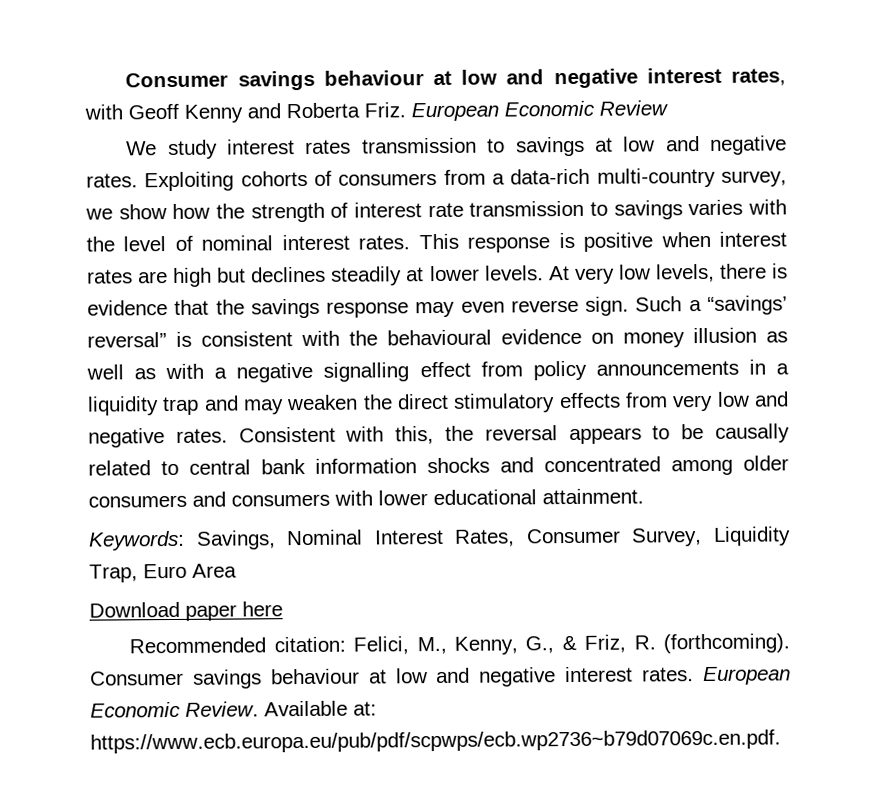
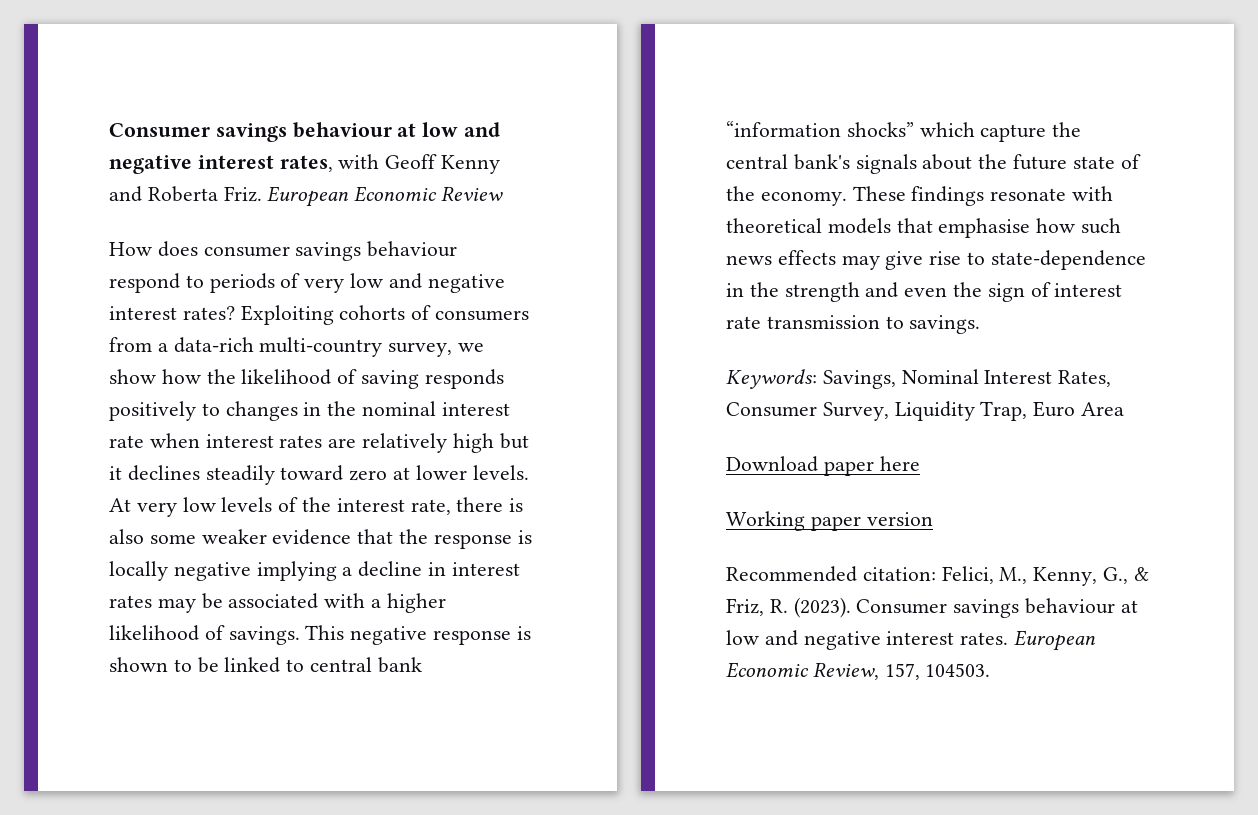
- We study interest rates transmission to savings at low and negative rates.
+ How does consumer savings behaviour respond to periods of very low and negative interest rates?
- Exploiting cohorts of consumers from a data-rich multi-country survey, we show how the strength of interest rate transmission to savings varies with the level of nominal interest rates. This response is positive when interest rates are high but declines steadily at lower levels.
+ Exploiting cohorts of consumers from a data-rich multi-country survey, we show how the likelihood of saving responds positively to changes in the nominal interest rate when interest rates are relatively high but it declines steadily toward zero at lower levels.
- At very low levels, there is evidence that the savings response may even reverse sign. Such a “savings’ reversal” is consistent with the behavioural evidence on money illusion as well as with a negative signalling effect from policy announcements in a liquidity trap and may weaken the direct stimulatory effects from very low and negative rates. Consistent with this, the reversal appears to be causally related to central bank information shocks and concentrated among older consumers and consumers with lower educational attainment.
+ At very low levels of the interest rate, there is also some weaker evidence that the response is locally negative implying a decline in interest rates may be associated with a higher likelihood of savings. This negative response is shown to be linked to central bank “information shocks” which capture the central bank's signals about the future state of the economy. These findings resonate with theoretical models that emphasise how such news effects may give rise to state-dependence in the strength and even the sign of interest rate transmission to savings.
+ Working paper version
- Recommended citation: Felici, M., Kenny, G., & Friz, R. (forthcoming).
+ Recommended citation: Felici, M., Kenny, G., & Friz, R. (2023).
- European Economic Review. Available at: https://www.ecb.europa.eu/pub/pdf/scpwps/ecb.wp2736~b79d07069c.en.pdf.
+ European Economic Review, 157, 104503.

